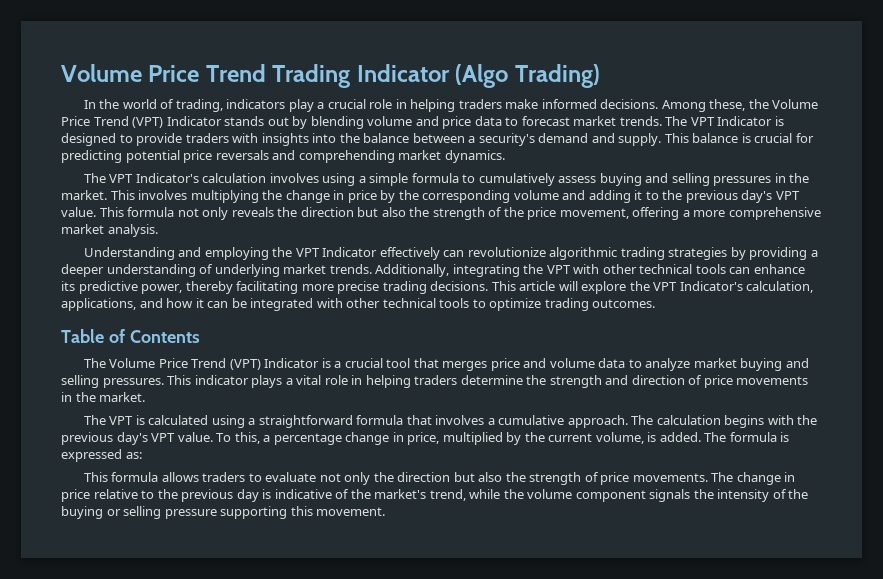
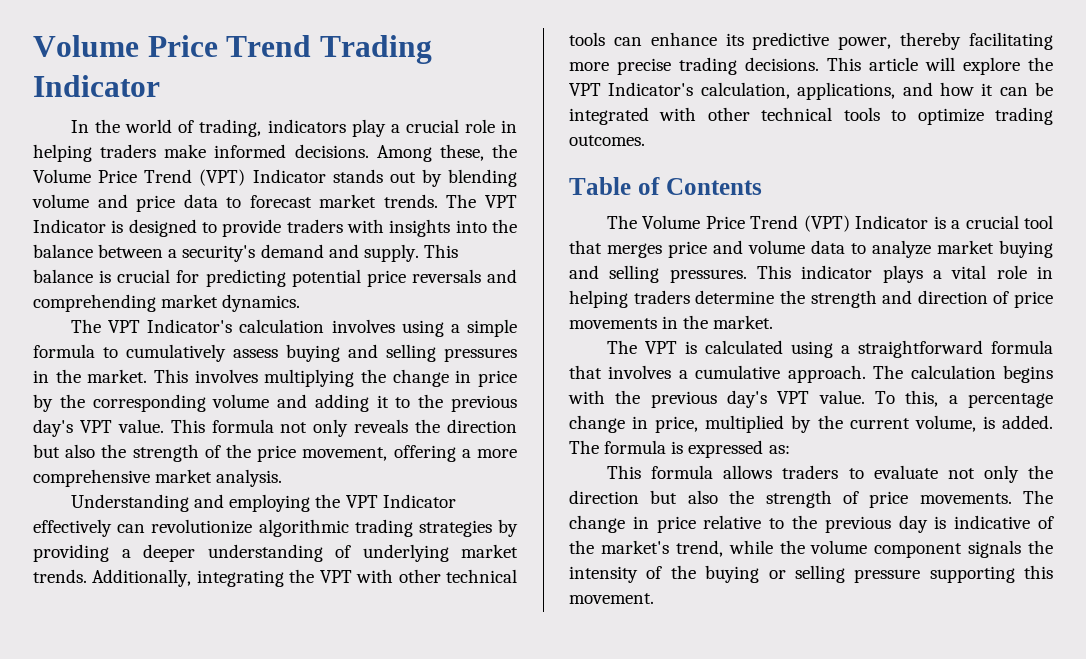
- Volume Price Trend Trading Indicator (Algo Trading)
+ Volume Price Trend Trading Indicator

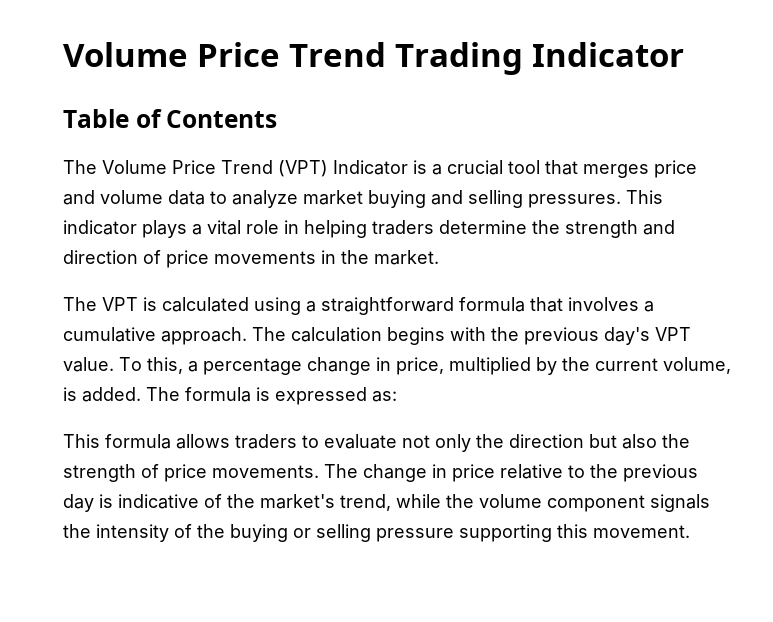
- In the world of trading, indicators play a crucial role in helping traders make informed decisions. Among these, the Volume Price Trend (VPT) Indicator stands out by blending volume and price data to forecast market trends. The VPT Indicator is designed to provide traders with insights into the balance between a security's demand and supply. This balance is crucial for predicting potential price reversals and comprehending market dynamics.
- The VPT Indicator's calculation involves using a simple formula to cumulatively assess buying and selling pressures in the market. This involves multiplying the change in price by the corresponding volume and adding it to the previous day's VPT value. This formula not only reveals the direction but also the strength of the price movement, offering a more comprehensive market analysis.
- Understanding and employing the VPT Indicator effectively can revolutionize algorithmic trading strategies by providing a deeper understanding of underlying market trends. Additionally, integrating the VPT with other technical tools can enhance its predictive power, thereby facilitating more precise trading decisions. This article will explore the VPT Indicator's calculation, applications, and how it can be integrated with other technical tools to optimize trading outcomes.

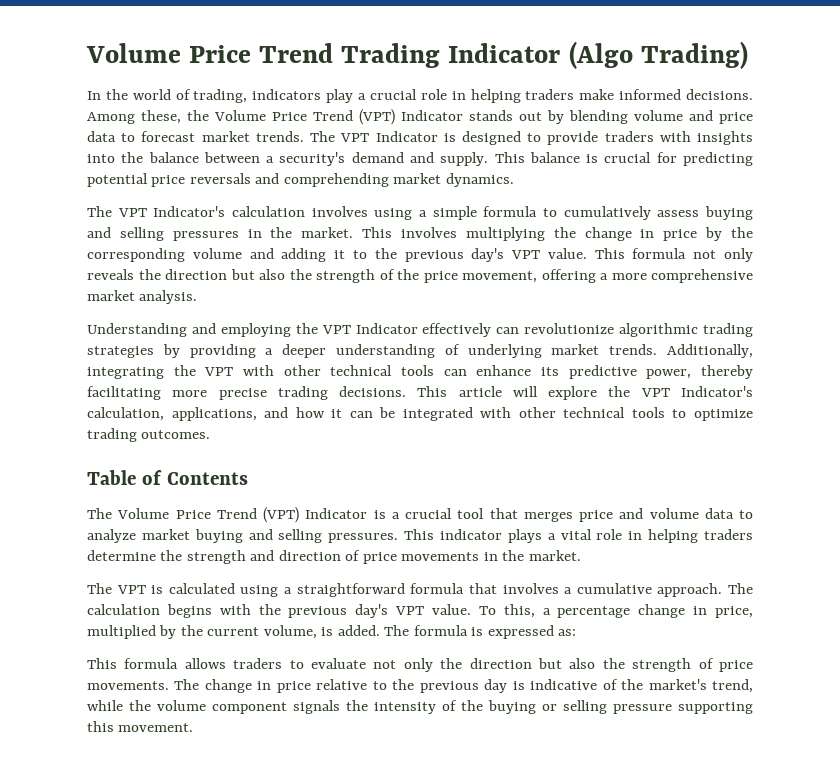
- Volume Price Trend Trading Indicator
+ Volume Price Trend Trading Indicator (Algo Trading)
+ In the world of trading, indicators play a crucial role in helping traders make informed decisions. Among these, the Volume Price Trend (VPT) Indicator stands out by blending volume and price data to forecast market trends. The VPT Indicator is designed to provide traders with insights into the balance between a security's demand and supply. This balance is crucial for predicting potential price reversals and comprehending market dynamics.
+ The VPT Indicator's calculation involves using a simple formula to cumulatively assess buying and selling pressures in the market. This involves multiplying the change in price by the corresponding volume and adding it to the previous day's VPT value. This formula not only reveals the direction but also the strength of the price movement, offering a more comprehensive market analysis.
+ Understanding and employing the VPT Indicator effectively can revolutionize algorithmic trading strategies by providing a deeper understanding of underlying market trends. Additionally, integrating the VPT with other technical tools can enhance its predictive power, thereby facilitating more precise trading decisions. This article will explore the VPT Indicator's calculation, applications, and how it can be integrated with other technical tools to optimize trading outcomes.

